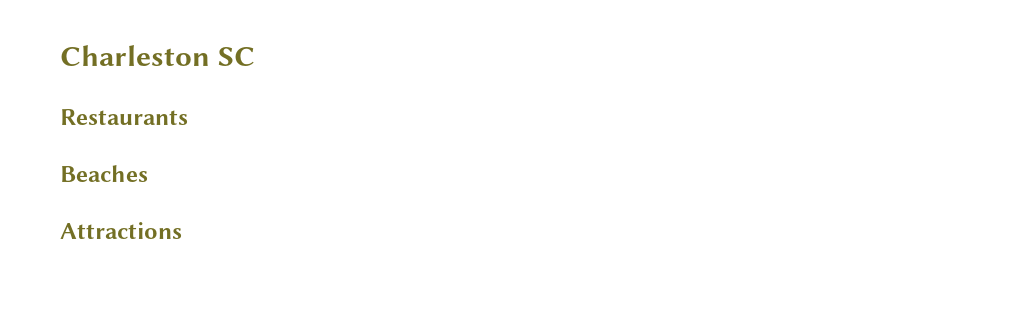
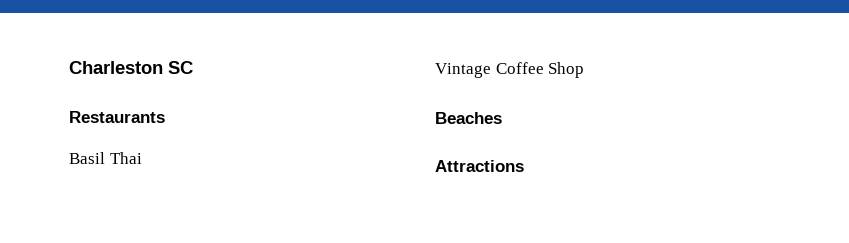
+ Basil Thai
+ Vintage Coffee Shop

